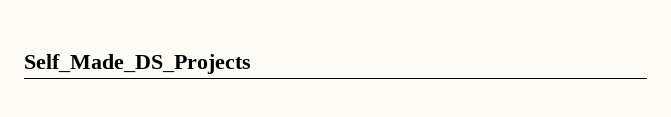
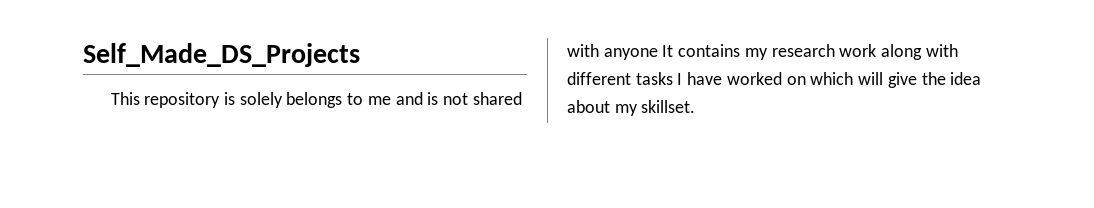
+ This repository is solely belongs to me and is not shared with anyone It contains my research work along with different tasks I have worked on which will give the idea about my skillset.

